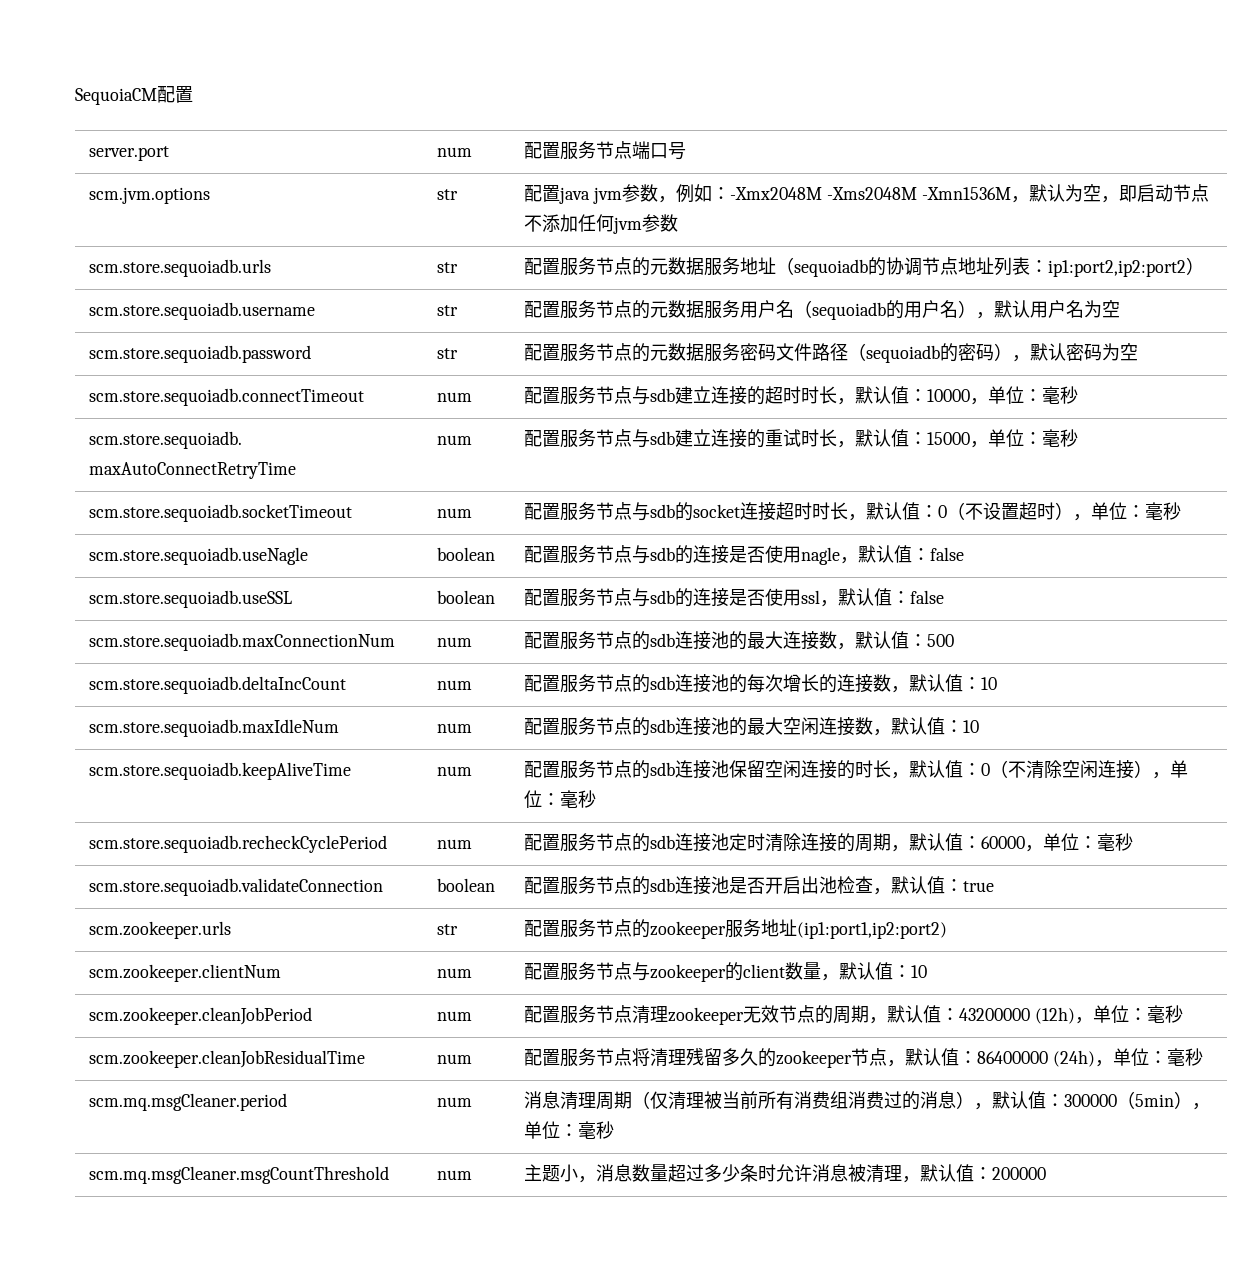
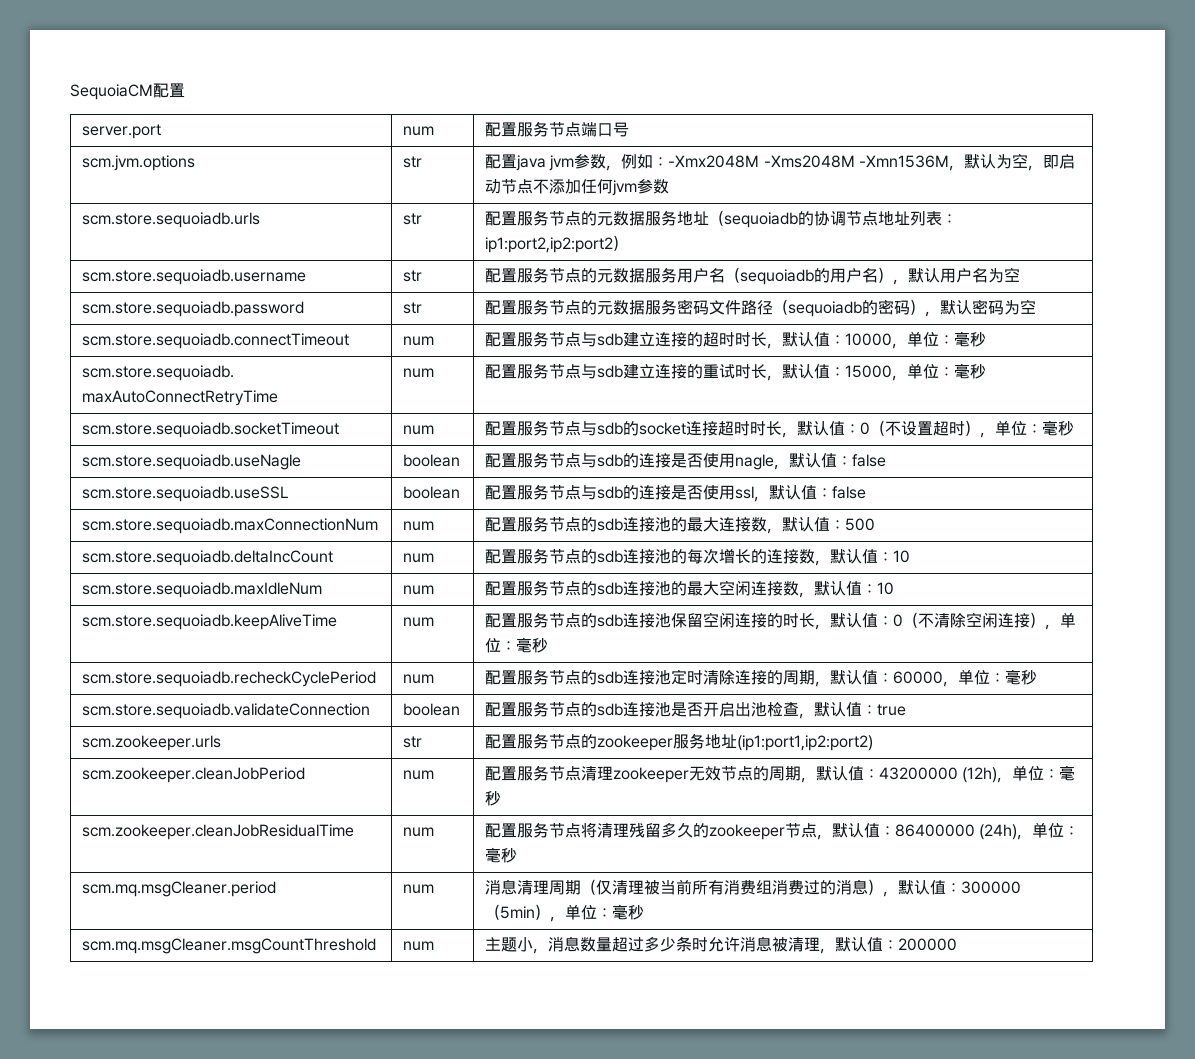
- scm.zookeeper.clientNum | num | 配置服务节点与zookeeper的client数量，默认值：10

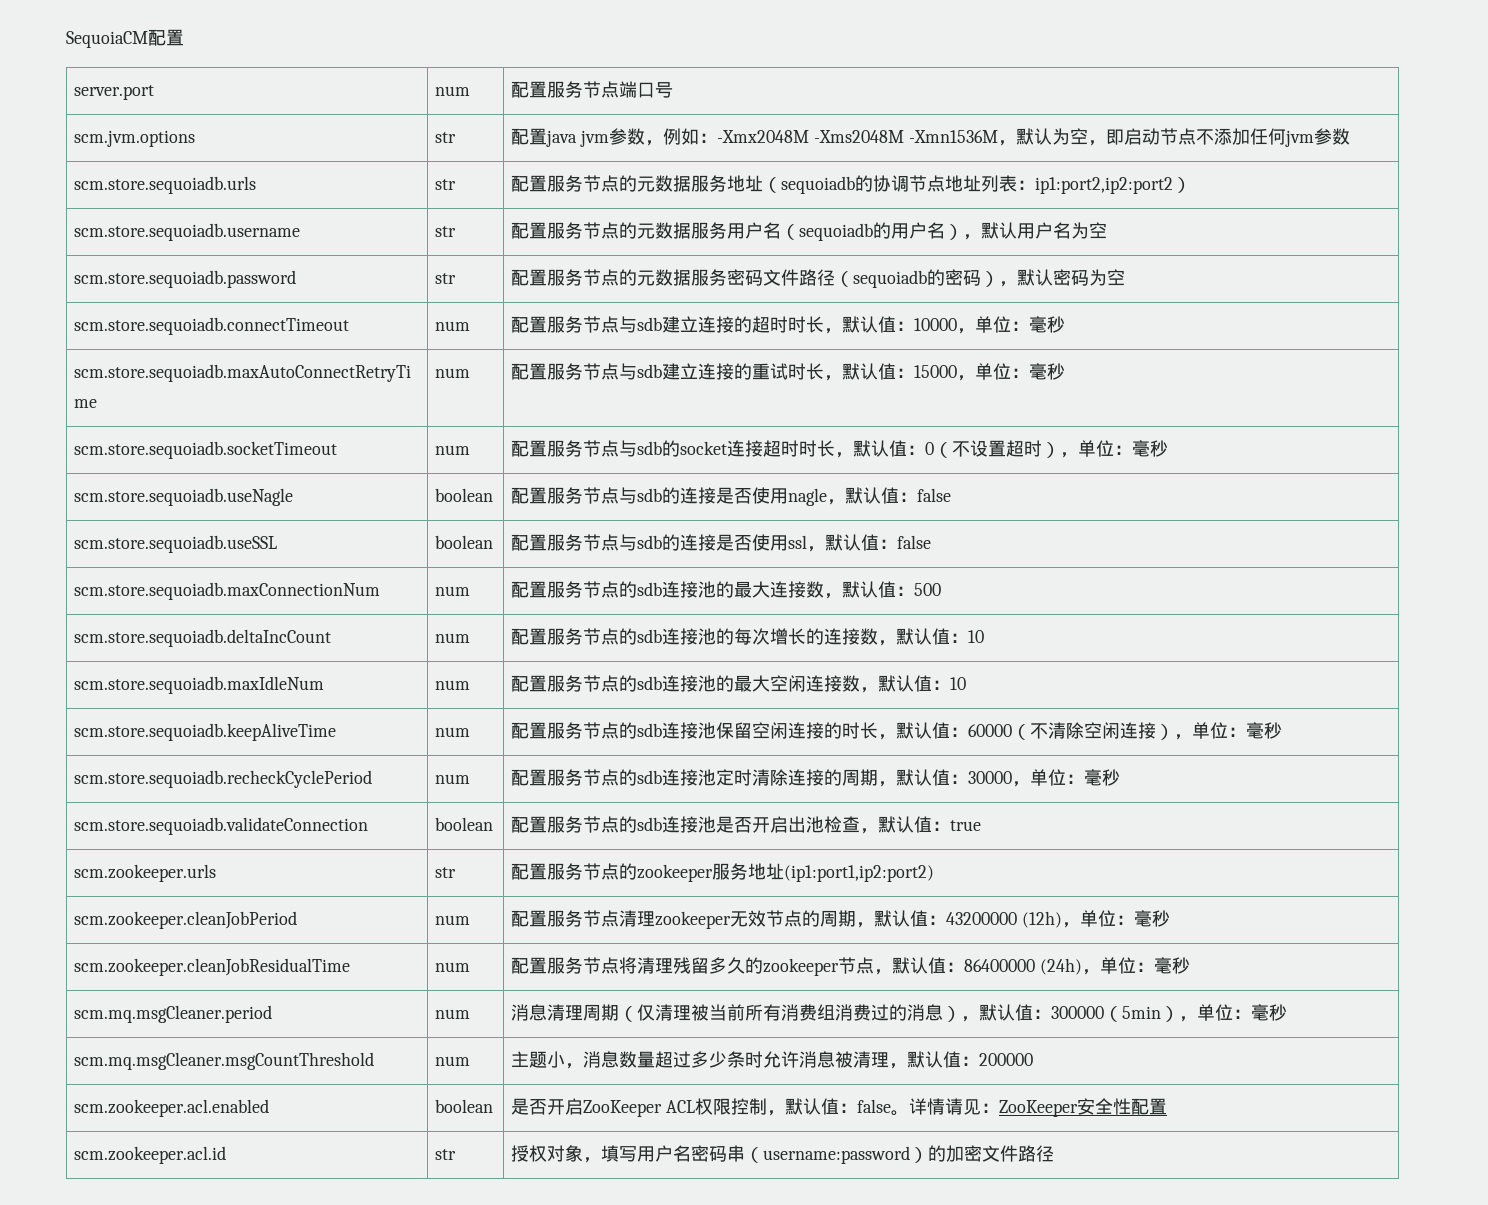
- scm.store.sequoiadb.keepAliveTime | num | 配置服务节点的sdb连接池保留空闲连接的时长，默认值：0（不清除空闲连接），单位：毫秒
+ scm.store.sequoiadb.keepAliveTime | num | 配置服务节点的sdb连接池保留空闲连接的时长，默认值：60000（不清除空闲连接），单位：毫秒
- scm.store.sequoiadb.recheckCyclePeriod | num | 配置服务节点的sdb连接池定时清除连接的周期，默认值：60000，单位：毫秒
+ scm.store.sequoiadb.recheckCyclePeriod | num | 配置服务节点的sdb连接池定时清除连接的周期，默认值：30000，单位：毫秒
+ scm.zookeeper.acl.enabled | boolean | 是否开启ZooKeeper ACL权限控制，默认值：false。详情请见：ZooKeeper安全性配置
+ scm.zookeeper.acl.id | str | 授权对象，填写用户名密码串（username:password）的加密文件路径

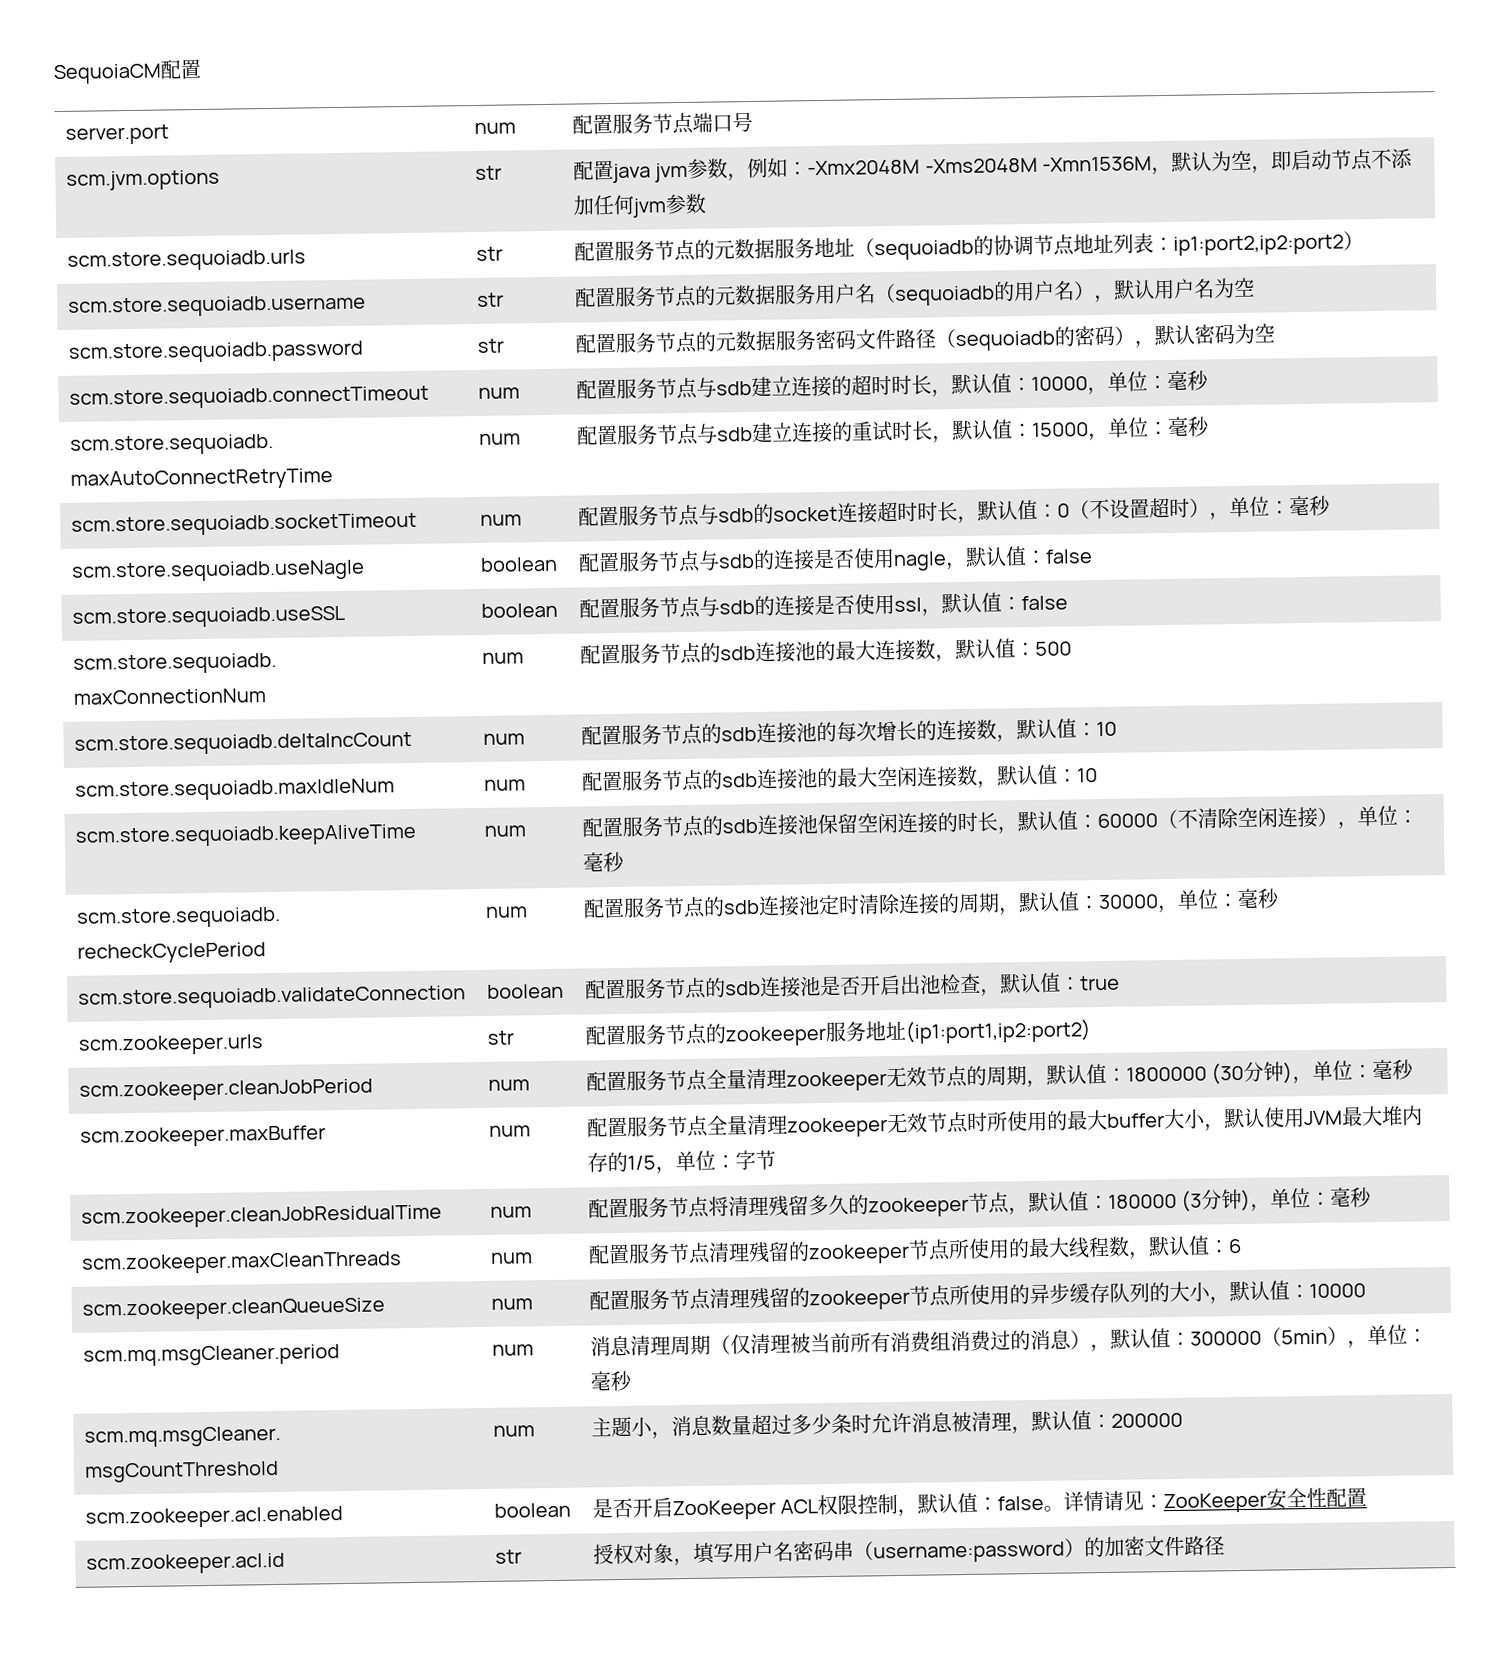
- scm.zookeeper.cleanJobPeriod | num | 配置服务节点清理zookeeper无效节点的周期，默认值：43200000 (12h)，单位：毫秒
+ scm.zookeeper.cleanJobPeriod | num | 配置服务节点全量清理zookeeper无效节点的周期，默认值：1800000 (30分钟)，单位：毫秒
+ scm.zookeeper.maxBuffer | num | 配置服务节点全量清理zookeeper无效节点时所使用的最大buffer大小，默认使用JVM最大堆内存的1/5，单位：字节
- scm.zookeeper.cleanJobResidualTime | num | 配置服务节点将清理残留多久的zookeeper节点，默认值：86400000 (24h)，单位：毫秒
+ scm.zookeeper.cleanJobResidualTime | num | 配置服务节点将清理残留多久的zookeeper节点，默认值：180000 (3分钟)，单位：毫秒
+ scm.zookeeper.maxCleanThreads | num | 配置服务节点清理残留的zookeeper节点所使用的最大线程数，默认值：6
+ scm.zookeeper.cleanQueueSize | num | 配置服务节点清理残留的zookeeper节点所使用的异步缓存队列的大小，默认值：10000

